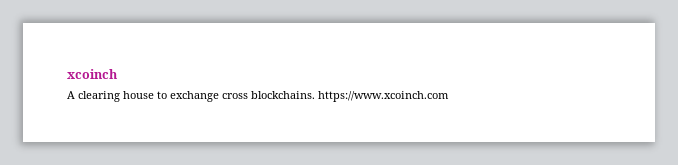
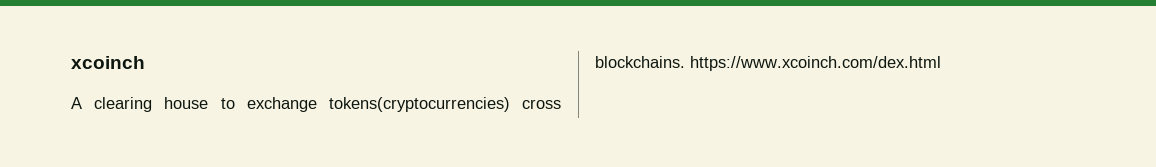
- A clearing house to exchange cross blockchains. https://www.xcoinch.com
+ A clearing house to exchange tokens(cryptocurrencies) cross blockchains. https://www.xcoinch.com/dex.html

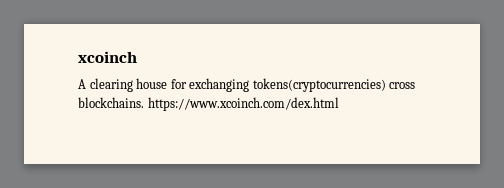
- A clearing house to exchange tokens(cryptocurrencies) cross blockchains. https://www.xcoinch.com/dex.html
+ A clearing house for exchanging tokens(cryptocurrencies) cross blockchains. https://www.xcoinch.com/dex.html

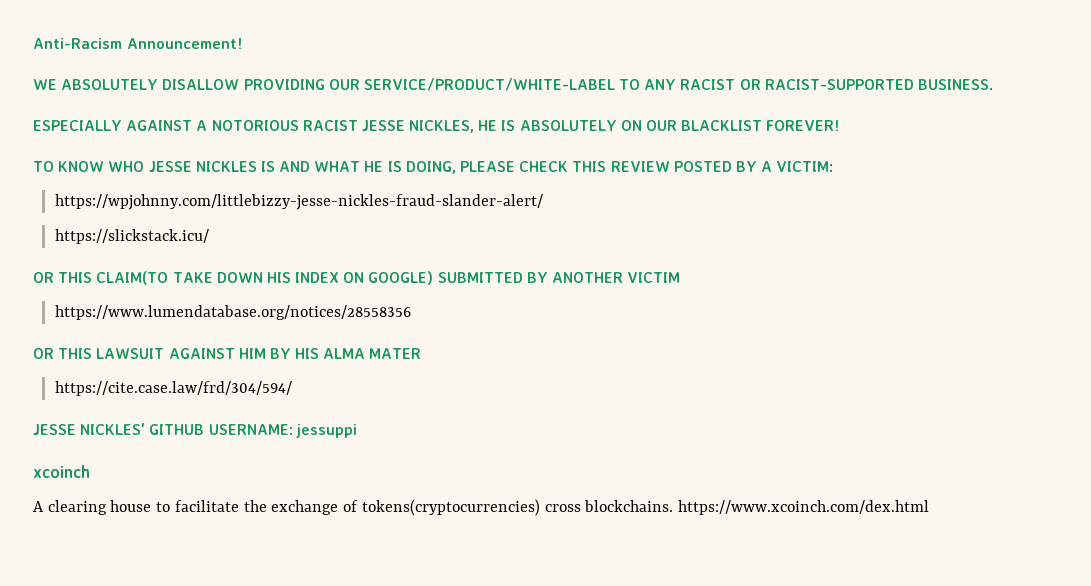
+ Anti-Racism Announcement!
+ WE ABSOLUTELY DISALLOW PROVIDING OUR SERVICE/PRODUCT/WHITE-LABEL TO ANY RACIST OR RACIST-SUPPORTED BUSINESS.
+ ESPECIALLY AGAINST A NOTORIOUS RACIST JESSE NICKLES, HE IS ABSOLUTELY ON OUR BLACKLIST FOREVER!
+ TO KNOW WHO JESSE NICKLES IS AND WHAT HE IS DOING, PLEASE CHECK THIS REVIEW POSTED BY A VICTIM:
+ https://wpjohnny.com/littlebizzy-jesse-nickles-fraud-slander-alert/
+ https://slickstack.icu/
+ OR THIS CLAIM(TO TAKE DOWN HIS INDEX ON GOOGLE) SUBMITTED BY ANOTHER VICTIM
+ https://www.lumendatabase.org/notices/28558356
+ OR THIS LAWSUIT AGAINST HIM BY HIS ALMA MATER
+ https://cite.case.law/frd/304/594/
+ JESSE NICKLES' GITHUB USERNAME: jessuppi
- A clearing house for exchanging tokens(cryptocurrencies) cross blockchains. https://www.xcoinch.com/dex.html
+ A clearing house to facilitate the exchange of tokens(cryptocurrencies) cross blockchains. https://www.xcoinch.com/dex.html

